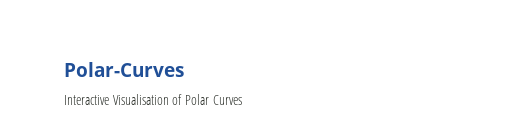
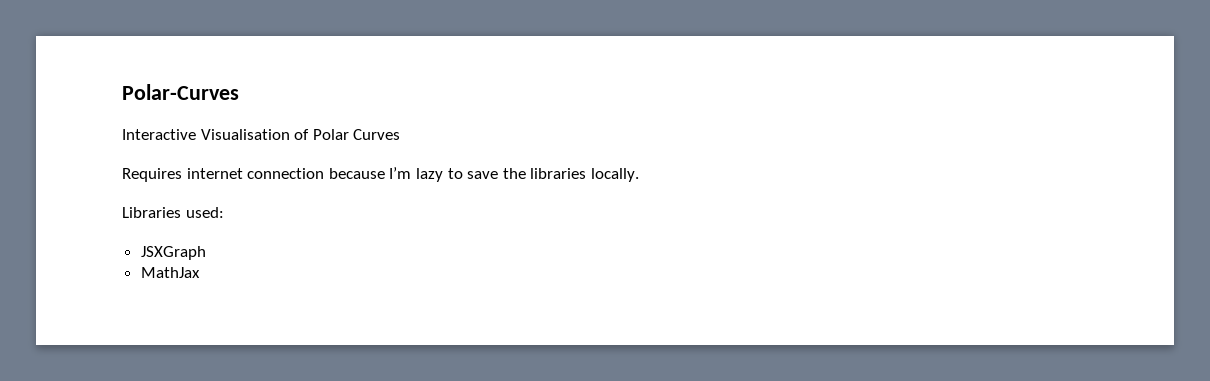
+ Requires internet connection because I’m lazy to save the libraries locally.
+ Libraries used:
+ JSXGraph
+ MathJax

